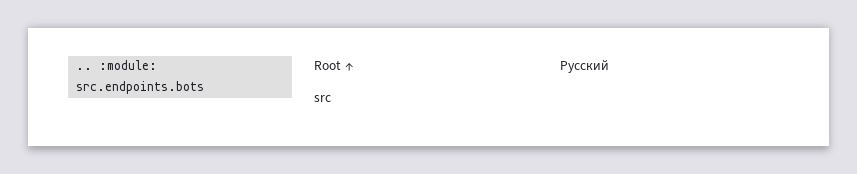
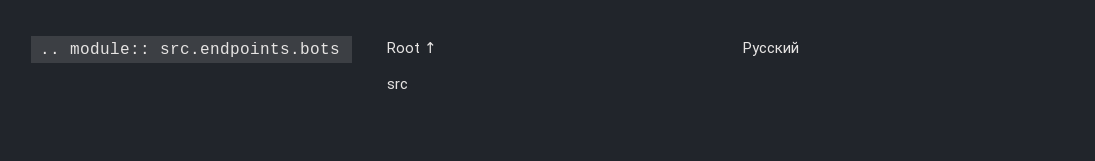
- .. :module: src.endpoints.bots
+ .. module:: src.endpoints.bots

